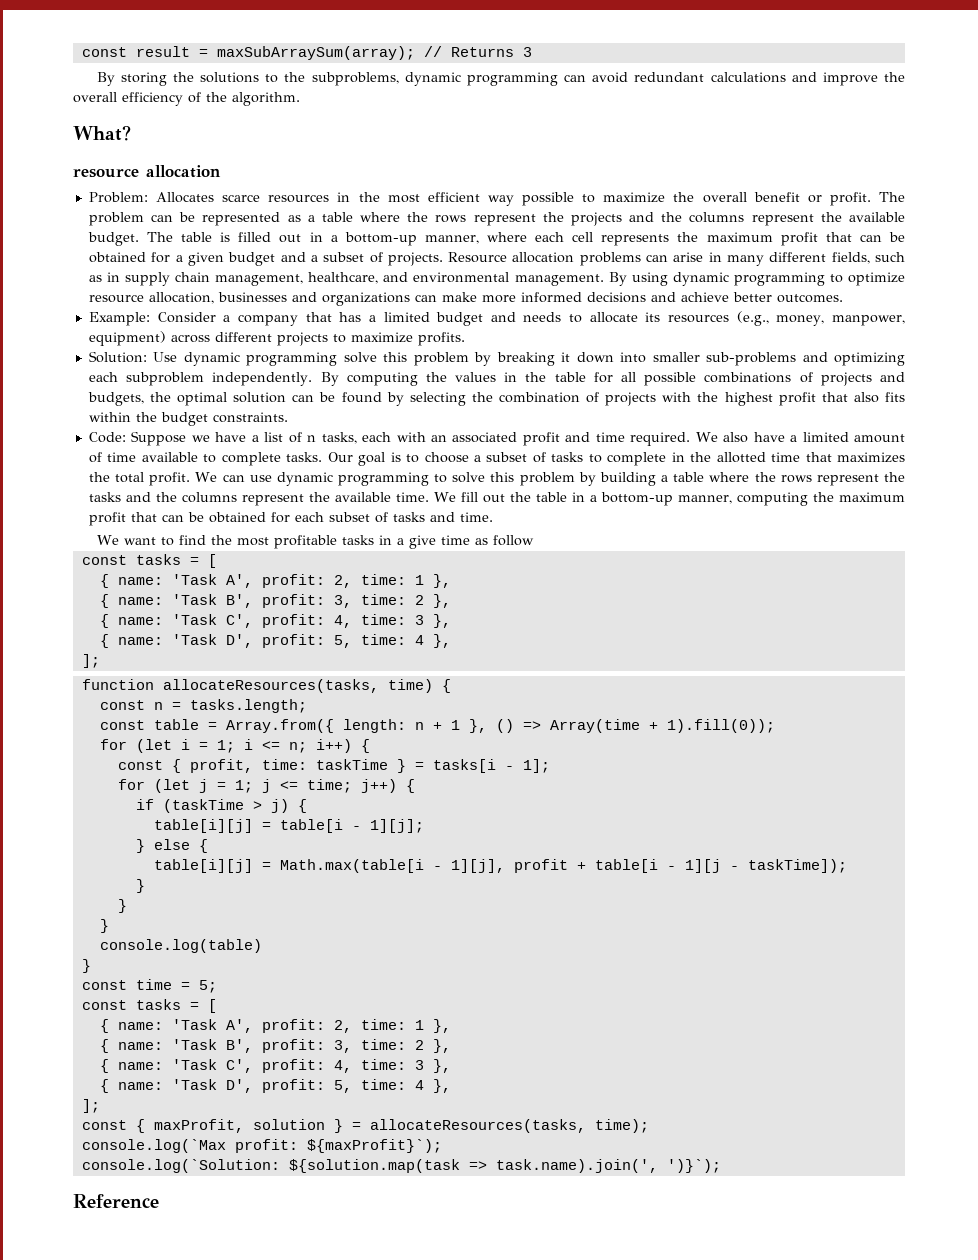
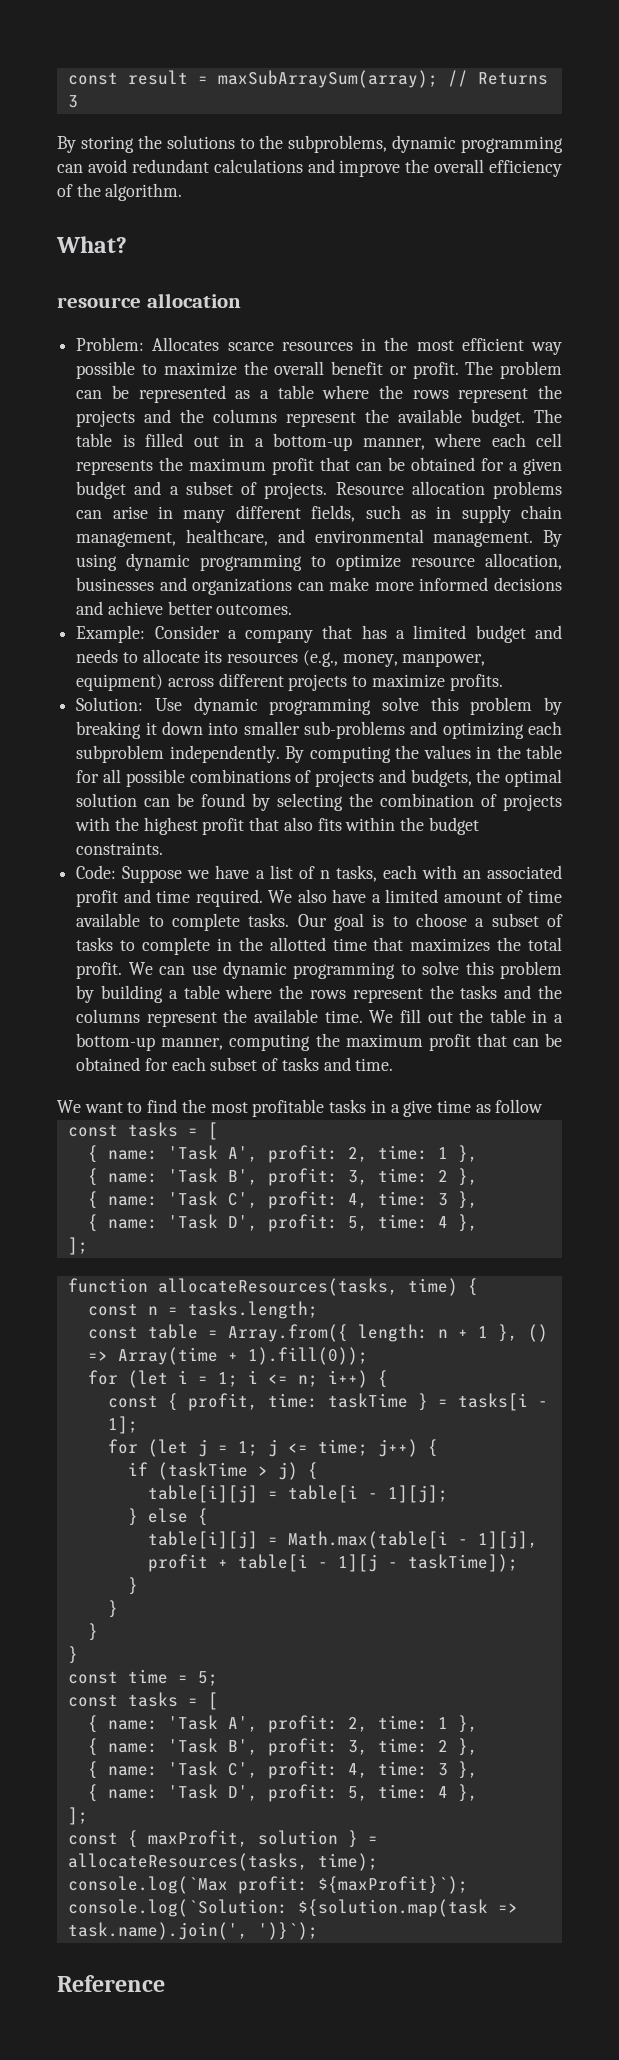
- console.log(table)

